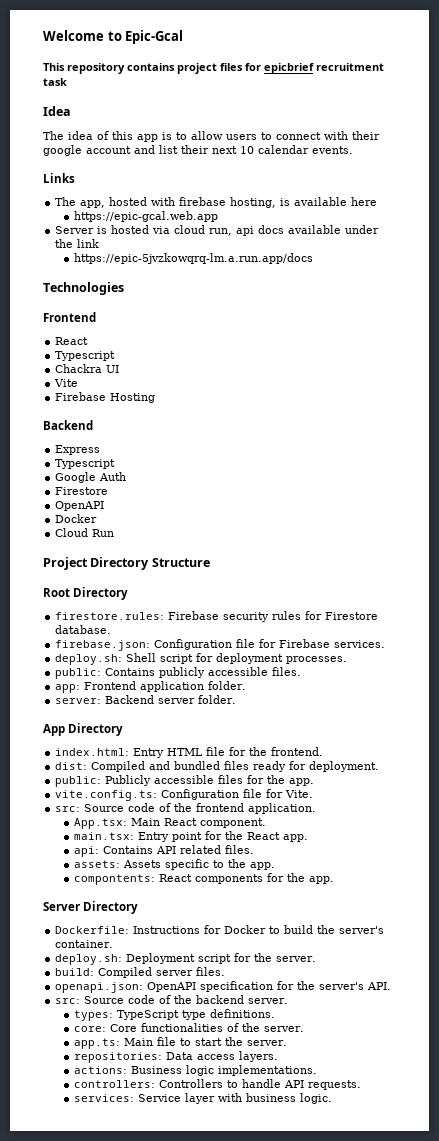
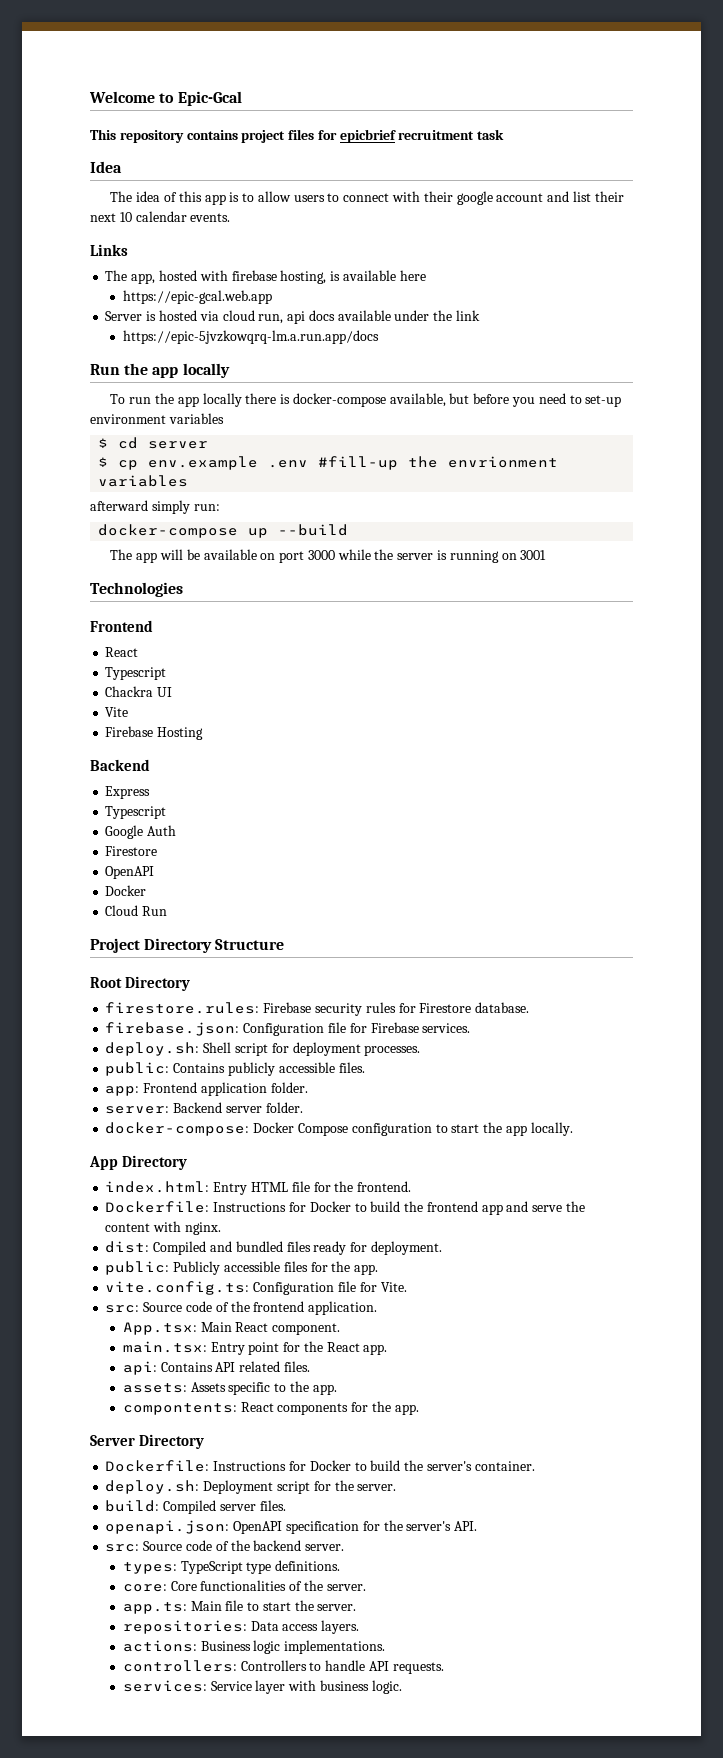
+ Run the app locally
+ To run the app locally there is docker-compose available, but before you need to set-up environment variables
+ $ cd server
+ $ cp env.example .env #fill-up the envrionment variables
+ afterward simply run:
+ docker-compose up --build
+ The app will be available on port 3000 while the server is running on 3001
+ docker-compose: Docker Compose configuration to start the app locally.
+ Dockerfile: Instructions for Docker to build the frontend app and serve the content with nginx.

